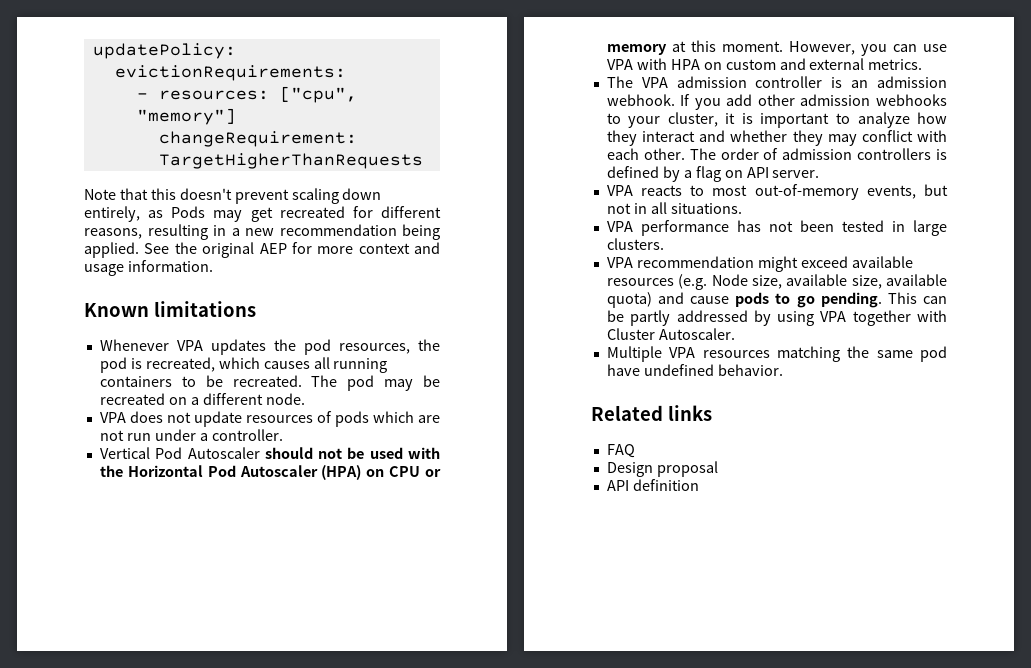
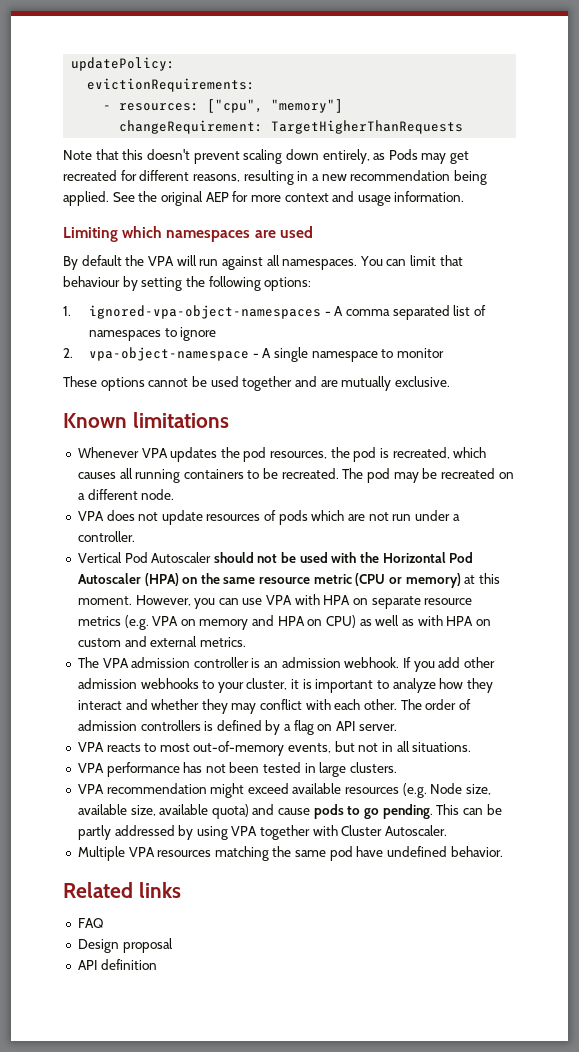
+ Limiting which namespaces are used
+ By default the VPA will run against all namespaces. You can limit that behaviour by setting the following options:
+ 1. ignored-vpa-object-namespaces - A comma separated list of namespaces to ignore
+ 2. vpa-object-namespace - A single namespace to monitor
+ These options cannot be used together and are mutually exclusive.
- Vertical Pod Autoscaler should not be used with the Horizontal Pod Autoscaler (HPA) on CPU or memory at this moment.
+ Vertical Pod Autoscaler should not be used with the Horizontal Pod Autoscaler (HPA) on the same resource metric (CPU or memory) at this moment.
- However, you can use VPA with HPA on custom and external metrics.
+ However, you can use VPA with HPA on separate resource metrics (e.g. VPA on memory and HPA on CPU) as well as with HPA on custom and external metrics.

